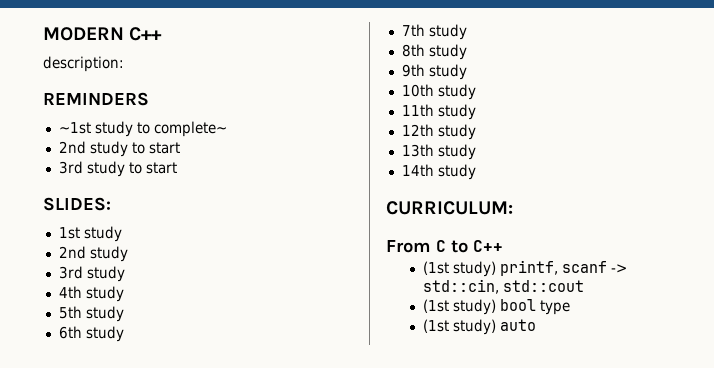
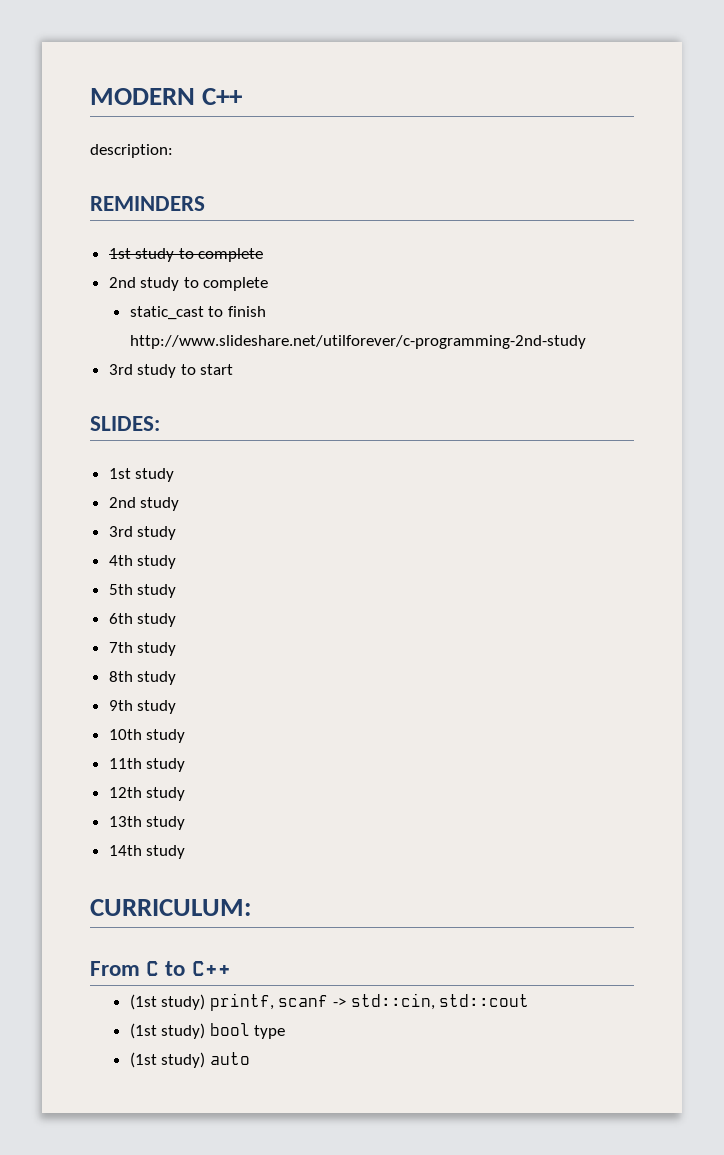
- ~1st study to complete~
+ 1st study to complete
- 2nd study to start
+ 2nd study to complete
+ static_cast to finish http://www.slideshare.net/utilforever/c-programming-2nd-study

